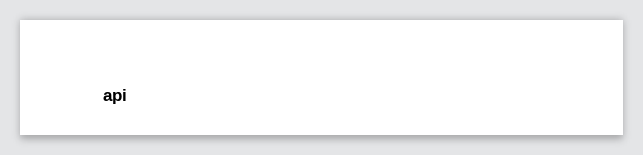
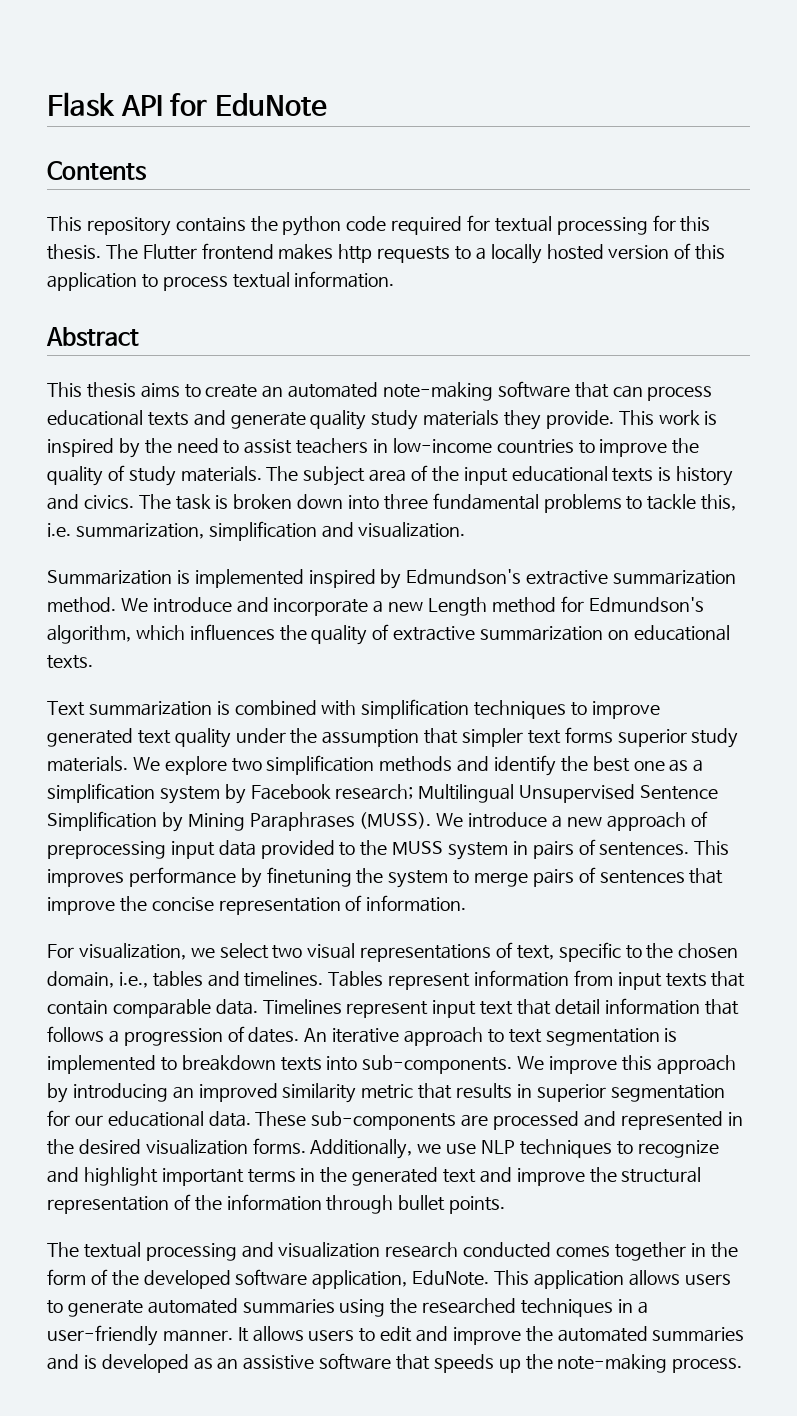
- api
+ Flask API for EduNote
+ Contents
+ This repository contains the python code required for textual processing for this thesis. The Flutter frontend makes http requests to a locally hosted version of this application to process textual information.
+ Abstract
+ This thesis aims to create an automated note-making software that can process educational texts and generate quality study materials they provide. This work is inspired by the need to assist teachers in low-income countries to improve the quality of study materials. The subject area of the input educational texts is history and civics. The task is broken down into three fundamental problems to tackle this, i.e. summarization, simplification and visualization.
+ Summarization is implemented inspired by Edmundson's extractive summarization method. We introduce and incorporate a new Length method for Edmundson's algorithm, which influences the quality of extractive summarization on educational texts.
+ Text summarization is combined with simplification techniques to improve generated text quality under the assumption that simpler text forms superior study materials. We explore two simplification methods and identify the best one as a simplification system by Facebook research; Multilingual Unsupervised Sentence Simplification by Mining Paraphrases (MUSS). We introduce a new approach of preprocessing input data provided to the MUSS system in pairs of sentences. This improves performance by finetuning the system to merge pairs of sentences that improve the concise representation of information.
+ For visualization, we select two visual representations of text, specific to the chosen domain, i.e., tables and timelines. Tables represent information from input texts that contain comparable data. Timelines represent input text that detail information that follows a progression of dates. An iterative approach to text segmentation is implemented to breakdown texts into sub-components. We improve this approach by introducing an improved similarity metric that results in superior segmentation for our educational data. These sub-components are processed and represented in the desired visualization forms. Additionally, we use NLP techniques to recognize and highlight important terms in the generated text and improve the structural representation of the information through bullet points.
+ The textual processing and visualization research conducted comes together in the form of the developed software application, EduNote. This application allows users to generate automated summaries using the researched techniques in a user-friendly manner. It allows users to edit and improve the automated summaries and is developed as an assistive software that speeds up the note-making process.

